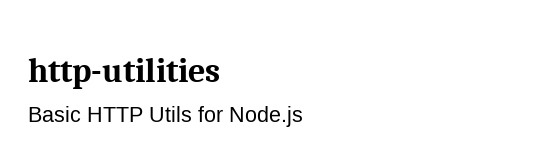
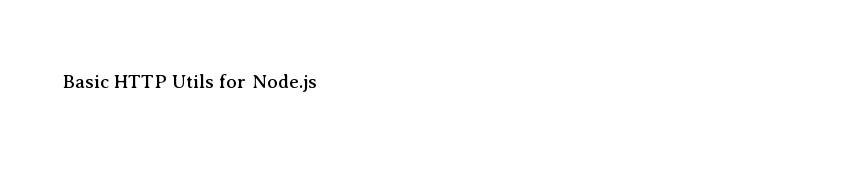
- http-utilities

